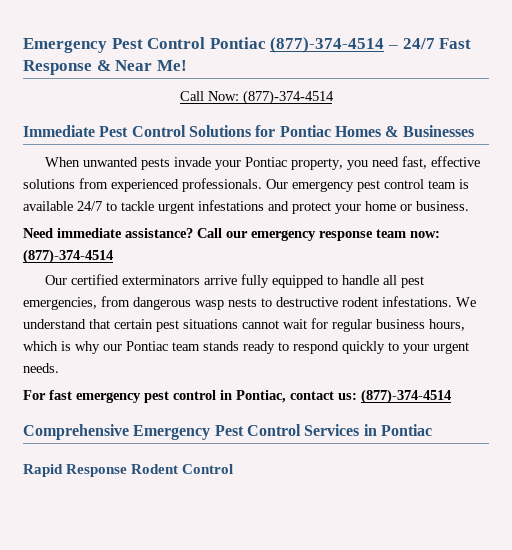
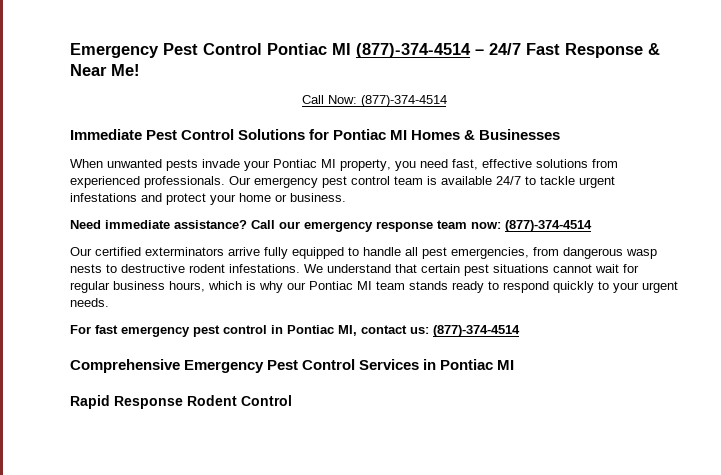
- Emergency Pest Control Pontiac (877)-374-4514 – 24/7 Fast Response & Near Me!
+ Emergency Pest Control Pontiac MI (877)-374-4514 – 24/7 Fast Response & Near Me!
- Immediate Pest Control Solutions for Pontiac Homes & Businesses
+ Immediate Pest Control Solutions for Pontiac MI Homes & Businesses
- When unwanted pests invade your Pontiac property, you need fast, effective solutions from experienced professionals.
+ When unwanted pests invade your Pontiac MI property, you need fast, effective solutions from experienced professionals.
- We understand that certain pest situations cannot wait for regular business hours, which is why our Pontiac team stands ready to respond quickly to your urgent needs.
+ We understand that certain pest situations cannot wait for regular business hours, which is why our Pontiac MI team stands ready to respond quickly to your urgent needs.
- For fast emergency pest control in Pontiac, contact us: (877)-374-4514
+ For fast emergency pest control in Pontiac MI, contact us: (877)-374-4514
- Comprehensive Emergency Pest Control Services in Pontiac
+ Comprehensive Emergency Pest Control Services in Pontiac MI

